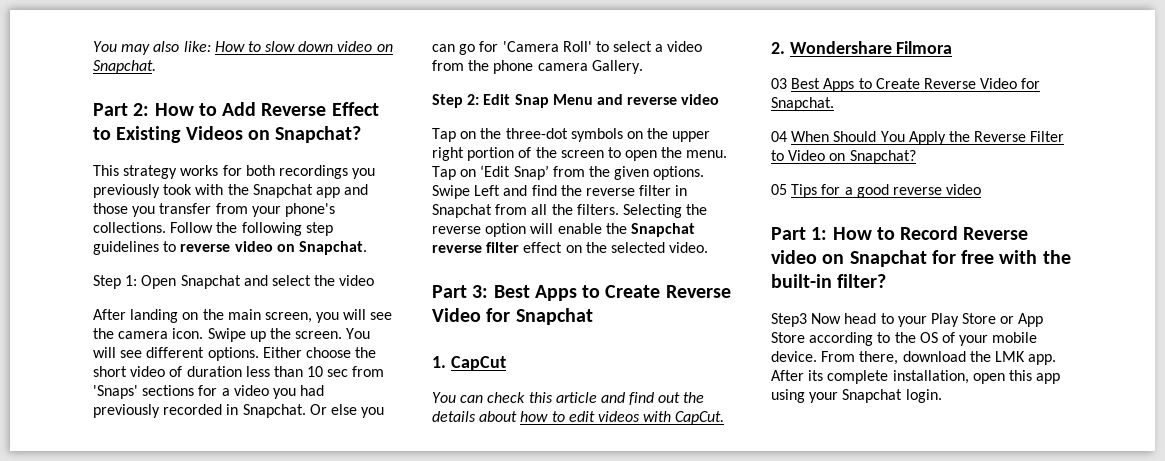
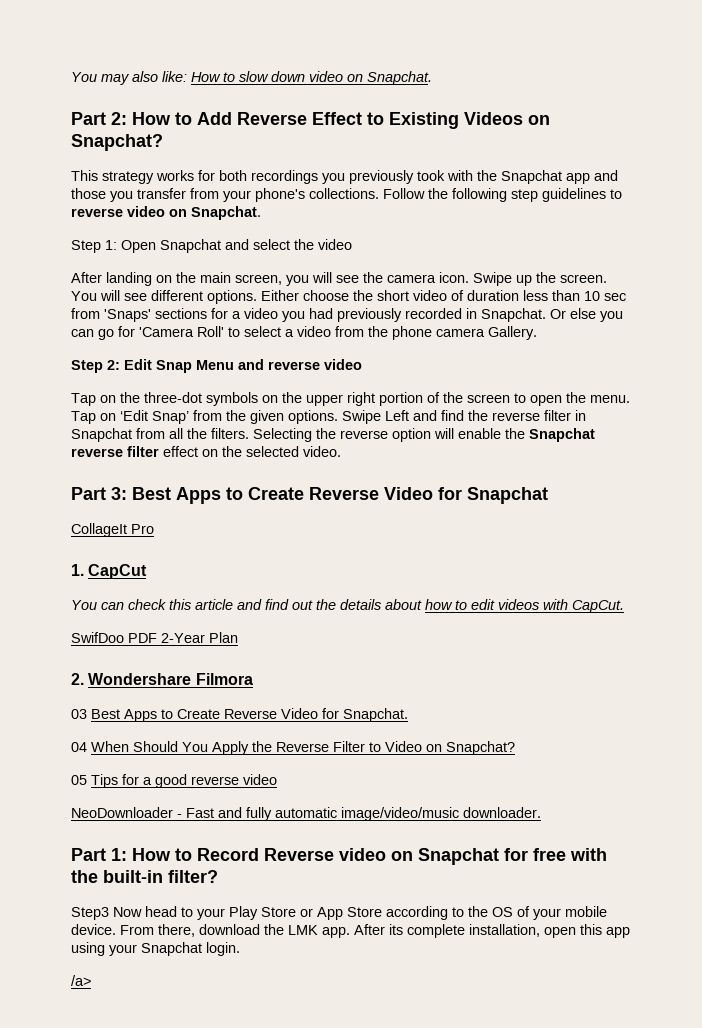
+ CollageIt Pro
+ SwifDoo PDF 2-Year Plan
+ NeoDownloader - Fast and fully automatic image/video/music downloader.
+ /a>

